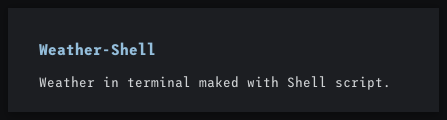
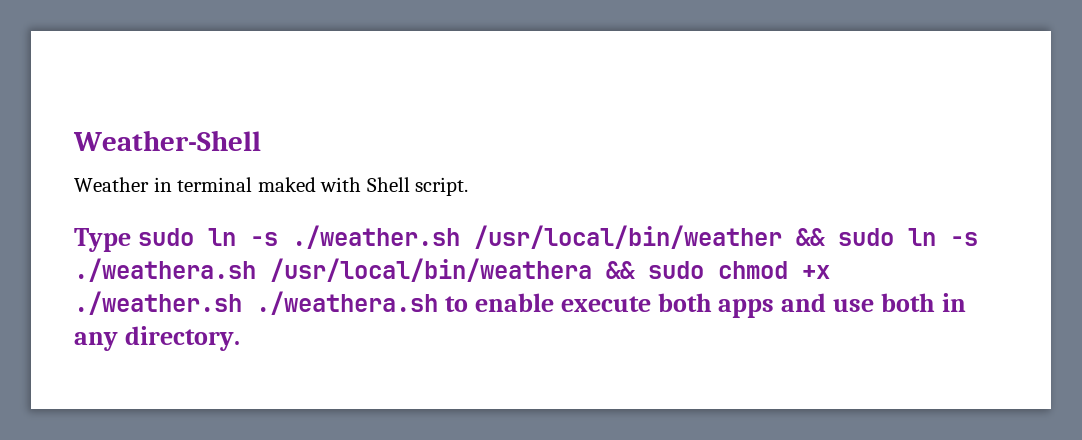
+ Type sudo ln -s ./weather.sh /usr/local/bin/weather && sudo ln -s ./weathera.sh /usr/local/bin/weathera && sudo chmod +x ./weather.sh ./weathera.sh to enable execute both apps and use both in any directory.

